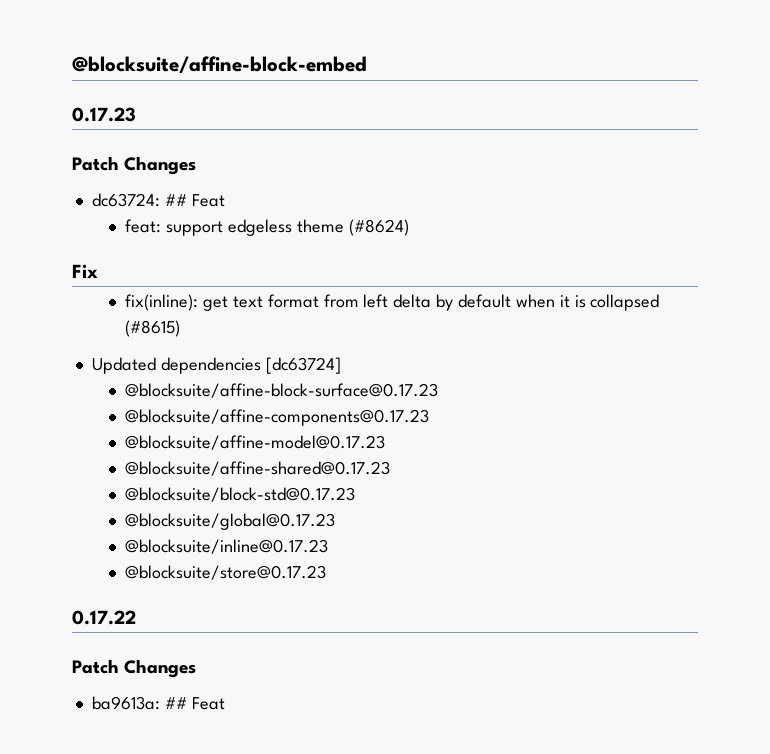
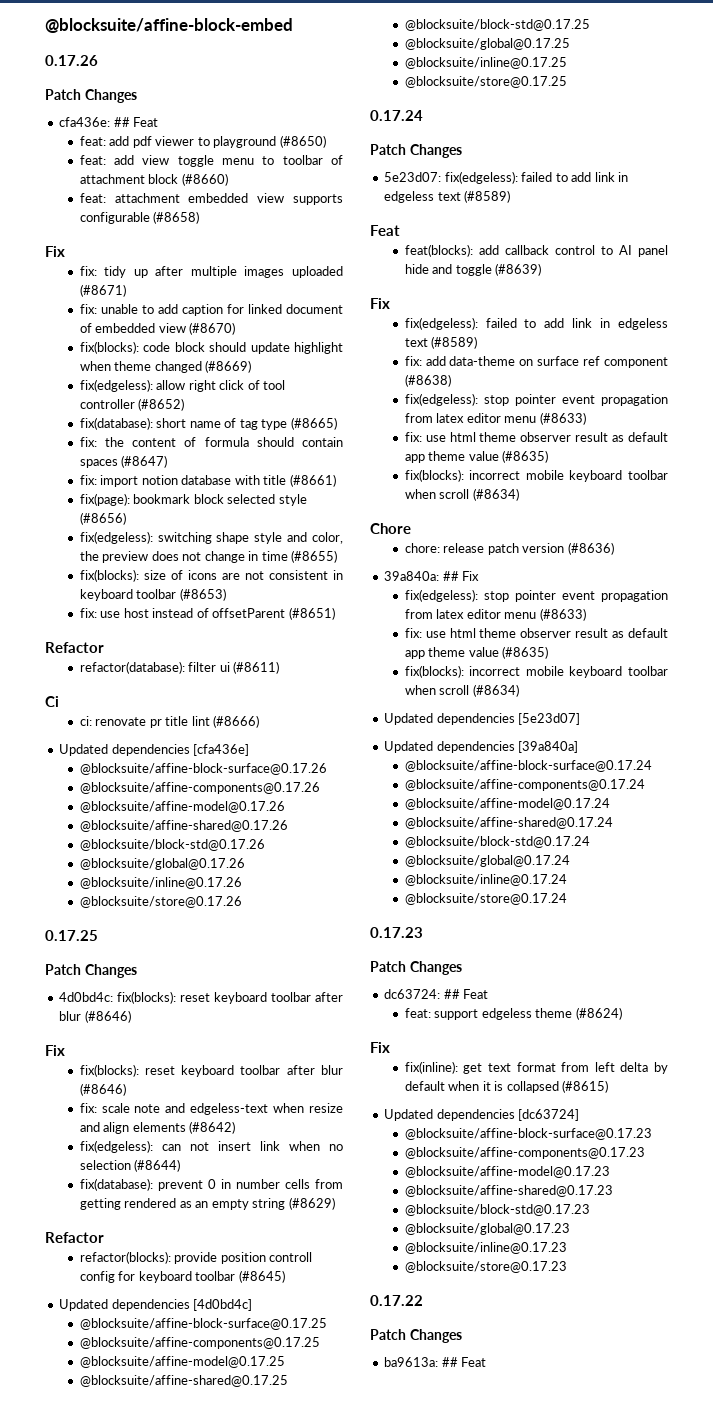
+ 0.17.26
+ Patch Changes
+ cfa436e: ## Feat
+ feat: add pdf viewer to playground (#8650)
+ feat: add view toggle menu to toolbar of attachment block (#8660)
+ feat: attachment embedded view supports configurable (#8658)
+ Fix
+ fix: tidy up after multiple images uploaded (#8671)
+ fix: unable to add caption for linked document of embedded view (#8670)
+ fix(blocks): code block should update highlight when theme changed (#8669)
+ fix(edgeless): allow right click of tool controller (#8652)
+ fix(database): short name of tag type (#8665)
+ fix: the content of formula should contain spaces (#8647)
+ fix: import notion database with title (#8661)
+ fix(page): bookmark block selected style (#8656)
+ fix(edgeless): switching shape style and color, the preview does not change in time (#8655)
+ fix(blocks): size of icons are not consistent in keyboard toolbar (#8653)
+ fix: use host instead of offsetParent (#8651)
+ Refactor
+ refactor(database): filter ui (#8611)
+ Ci
+ ci: renovate pr title lint (#8666)
+ Updated dependencies [cfa436e]
+ @blocksuite/affine-block-surface@0.17.26
+ @blocksuite/affine-components@0.17.26
+ @blocksuite/affine-model@0.17.26
+ @blocksuite/affine-shared@0.17.26
+ @blocksuite/block-std@0.17.26
+ @blocksuite/global@0.17.26
+ @blocksuite/inline@0.17.26
+ @blocksuite/store@0.17.26
+ 0.17.25
+ Patch Changes
+ 4d0bd4c: fix(blocks): reset keyboard toolbar after blur (#8646)
+ Fix
+ fix(blocks): reset keyboard toolbar after blur (#8646)
+ fix: scale note and edgeless-text when resize and align elements (#8642)
+ fix(edgeless): can not insert link when no selection (#8644)
+ fix(database): prevent 0 in number cells from getting rendered as an empty string (#8629)
+ Refactor
+ refactor(blocks): provide position controll config for keyboard toolbar (#8645)
+ Updated dependencies [4d0bd4c]
+ @blocksuite/affine-block-surface@0.17.25
+ @blocksuite/affine-components@0.17.25
+ @blocksuite/affine-model@0.17.25
+ @blocksuite/affine-shared@0.17.25
+ @blocksuite/block-std@0.17.25
+ @blocksuite/global@0.17.25
+ @blocksuite/inline@0.17.25
+ @blocksuite/store@0.17.25
+ 0.17.24
+ Patch Changes
+ 5e23d07: fix(edgeless): failed to add link in edgeless text (#8589)
+ Feat
+ feat(blocks): add callback control to AI panel hide and toggle (#8639)
+ Fix
+ fix(edgeless): failed to add link in edgeless text (#8589)
+ fix: add data-theme on surface ref component (#8638)
+ fix(edgeless): stop pointer event propagation from latex editor menu (#8633)
+ fix: use html theme observer result as default app theme value (#8635)
+ fix(blocks): incorrect mobile keyboard toolbar when scroll (#8634)
+ Chore
+ chore: release patch version (#8636)
+ 39a840a: ## Fix
+ fix(edgeless): stop pointer event propagation from latex editor menu (#8633)
+ fix: use html theme observer result as default app theme value (#8635)
+ fix(blocks): incorrect mobile keyboard toolbar when scroll (#8634)
+ Updated dependencies [5e23d07]
+ Updated dependencies [39a840a]
+ @blocksuite/affine-block-surface@0.17.24
+ @blocksuite/affine-components@0.17.24
+ @blocksuite/affine-model@0.17.24
+ @blocksuite/affine-shared@0.17.24
+ @blocksuite/block-std@0.17.24
+ @blocksuite/global@0.17.24
+ @blocksuite/inline@0.17.24
+ @blocksuite/store@0.17.24

